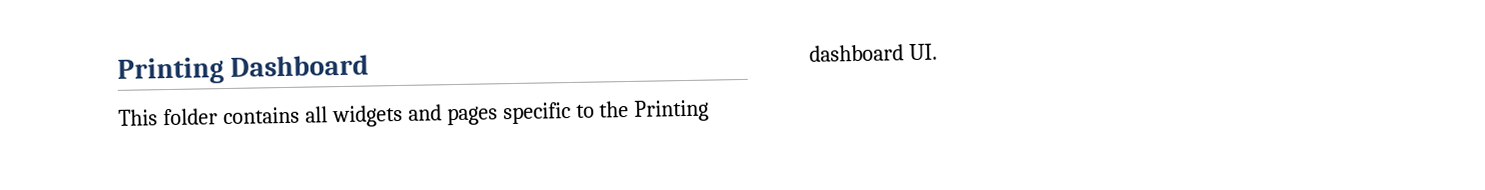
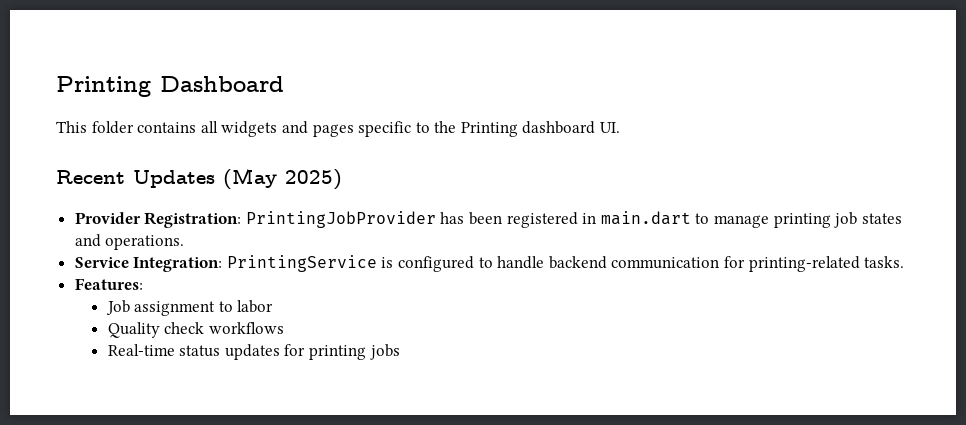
+ Recent Updates (May 2025)
+ Provider Registration: PrintingJobProvider has been registered in main.dart to manage printing job states and operations.
+ Service Integration: PrintingService is configured to handle backend communication for printing-related tasks.
+ Features:
+ Job assignment to labor
+ Quality check workflows
+ Real-time status updates for printing jobs

